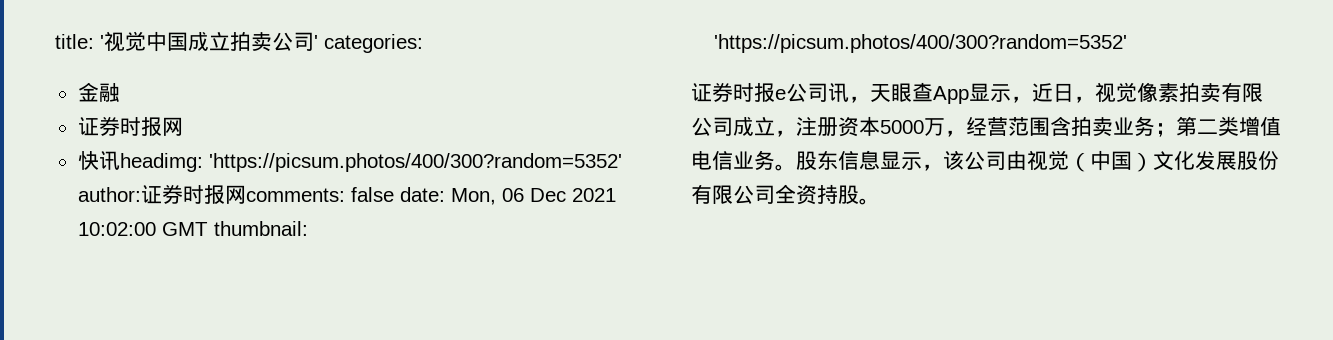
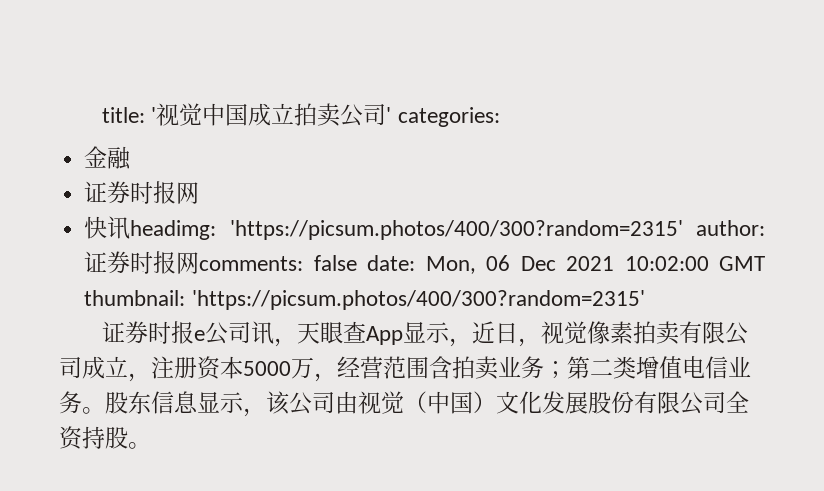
- 快讯headimg: 'https://picsum.photos/400/300?random=5352' author:证券时报网comments: false date: Mon, 06 Dec 2021 10:02:00 GMT thumbnail: 'https://picsum.photos/400/300?random=5352'
+ 快讯headimg: 'https://picsum.photos/400/300?random=2315' author:证券时报网comments: false date: Mon, 06 Dec 2021 10:02:00 GMT thumbnail: 'https://picsum.photos/400/300?random=2315'

